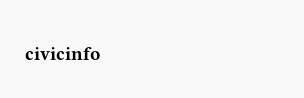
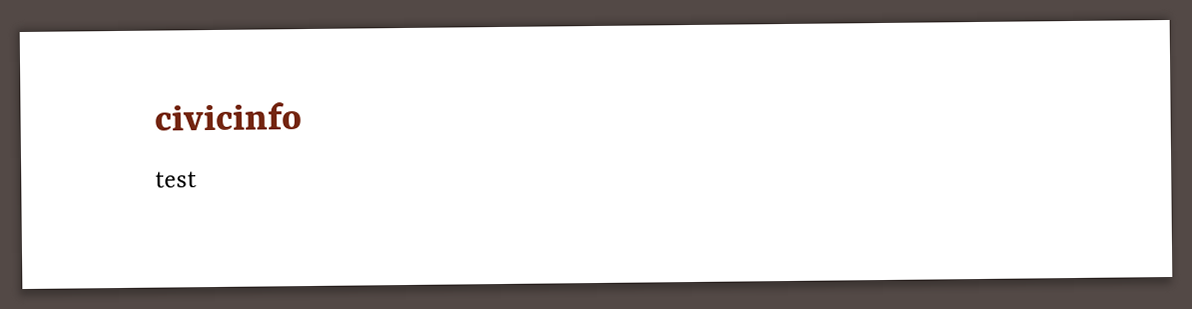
+ test

